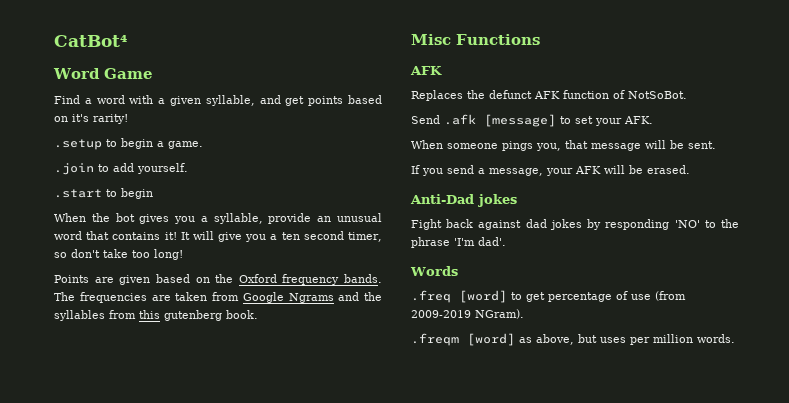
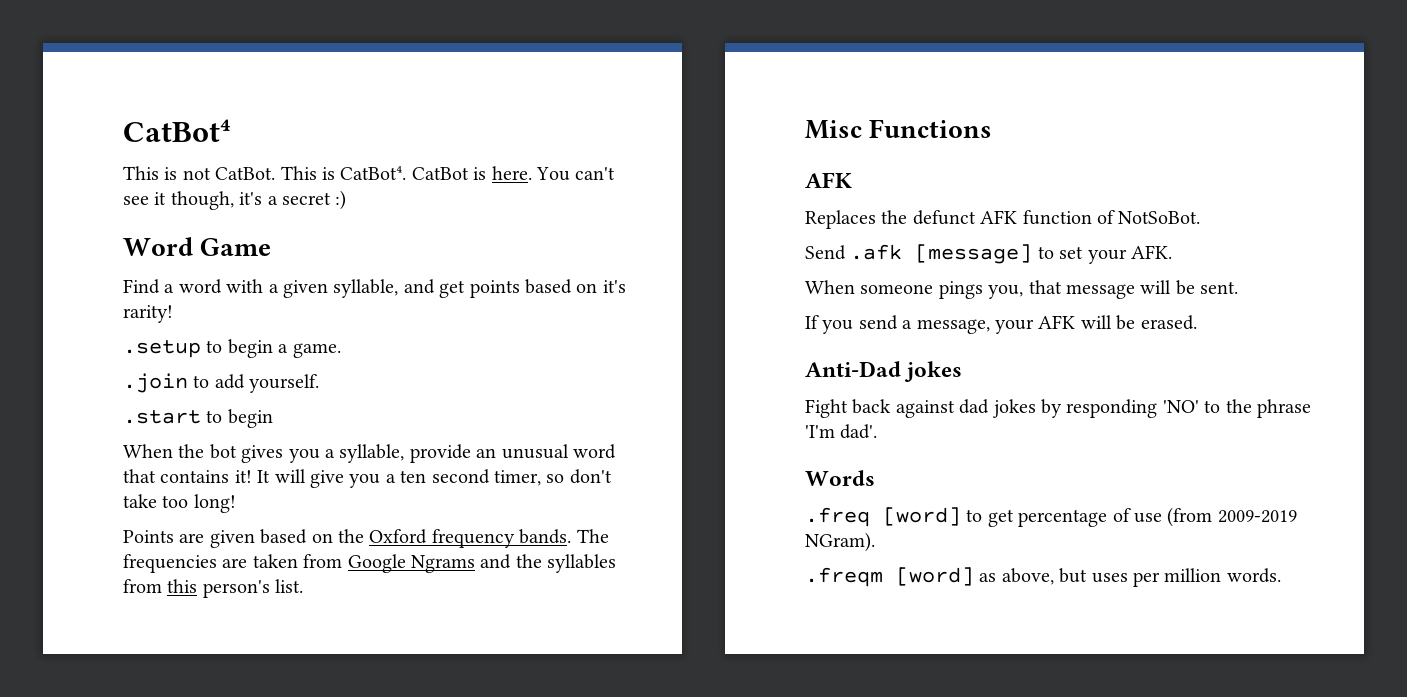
+ This is not CatBot. This is CatBot⁴. CatBot is here. You can't see it though, it's a secret :)
- The frequencies are taken from Google Ngrams and the syllables from this gutenberg book.
+ The frequencies are taken from Google Ngrams and the syllables from this person's list.

